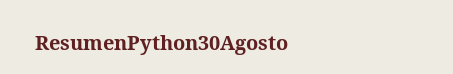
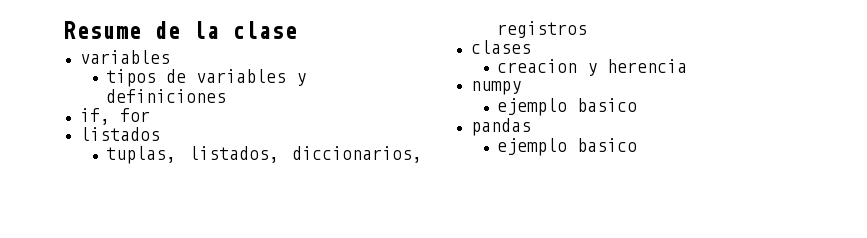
- ResumenPython30Agosto
+ Resume de la clase
+ variables
+ tipos de variables y definiciones
+ if, for
+ listados
+ tuplas, listados, diccionarios, registros
+ clases
+ creacion y herencia
+ numpy
+ ejemplo basico
+ pandas
+ ejemplo basico

